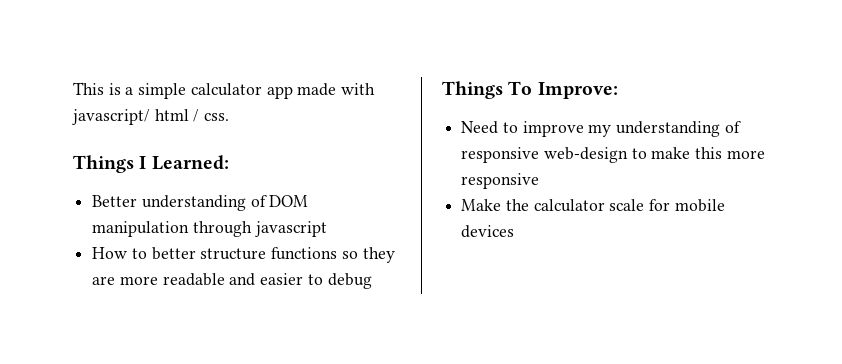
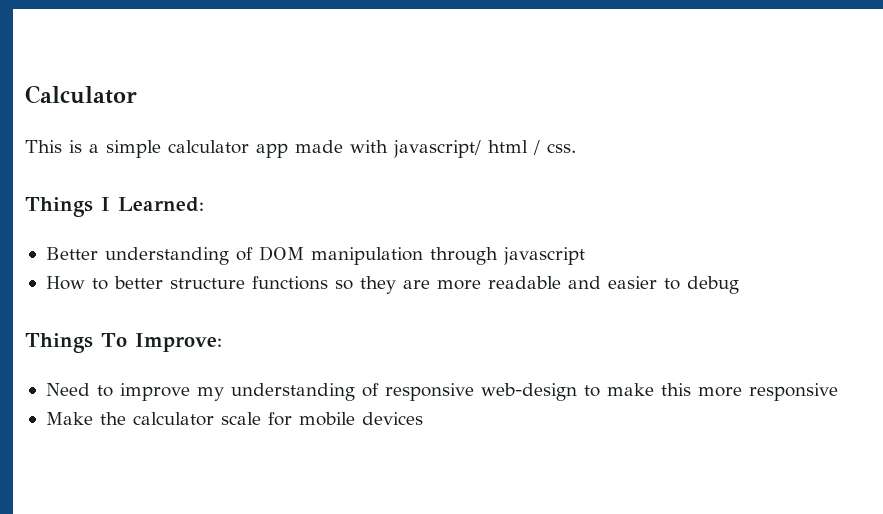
+ Calculator

